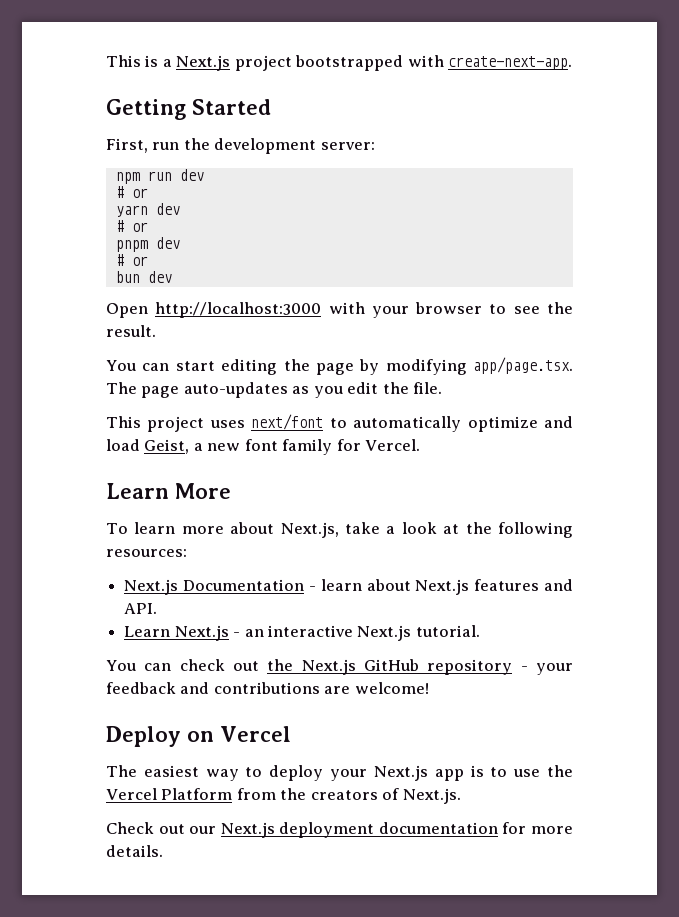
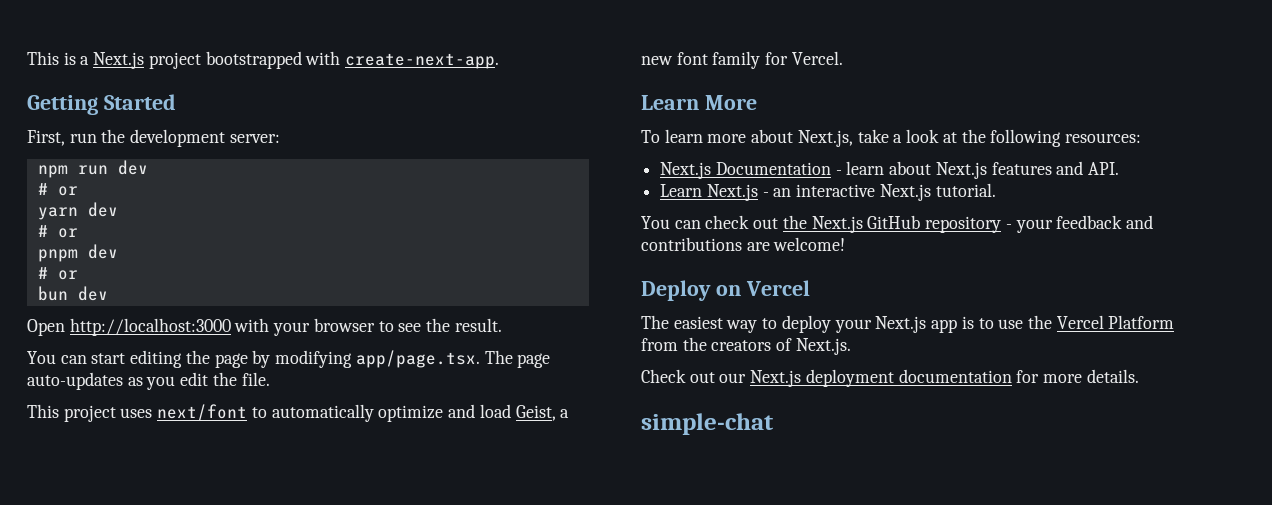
+ simple-chat

